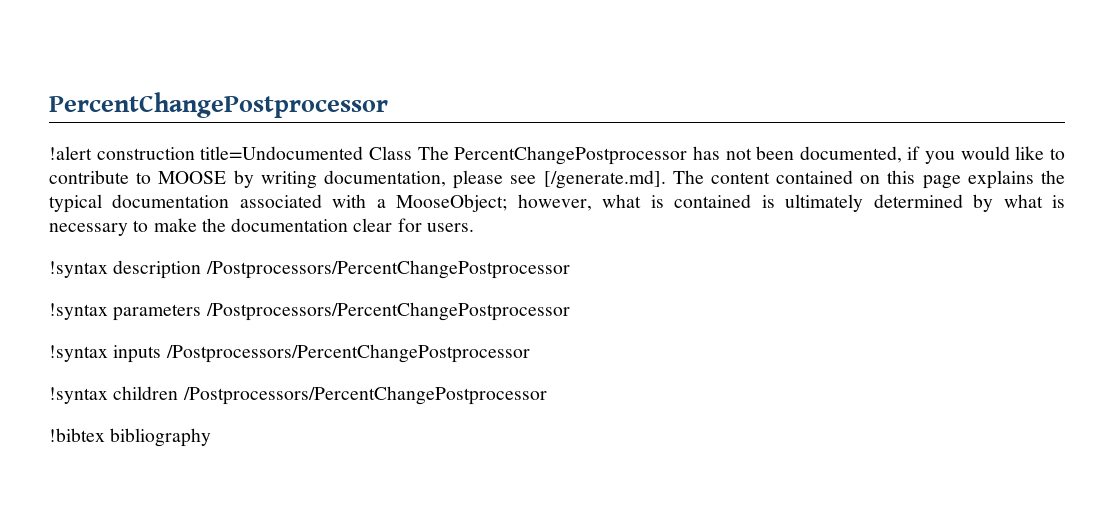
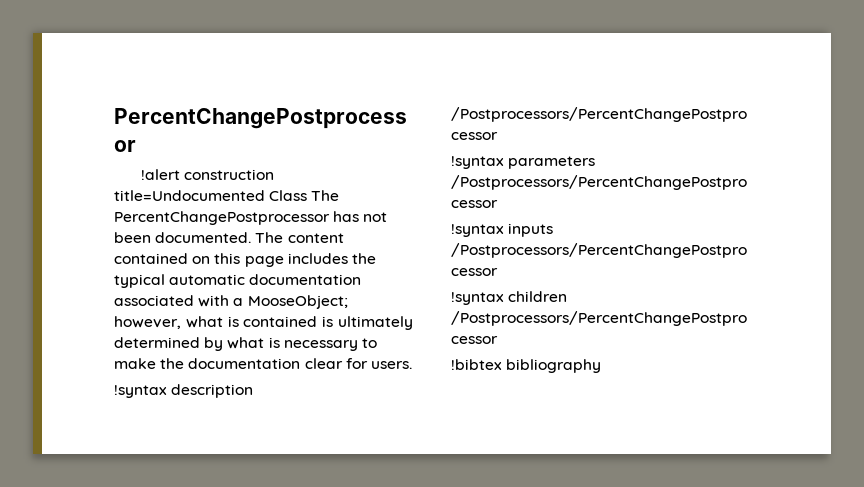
- !alert construction title=Undocumented Class The PercentChangePostprocessor has not been documented, if you would like to contribute to MOOSE by writing documentation, please see [/generate.md]. The content contained on this page explains the typical documentation associated with a MooseObject; however, what is contained is ultimately determined by what is necessary to make the documentation clear for users.
+ !alert construction title=Undocumented Class The PercentChangePostprocessor has not been documented. The content contained on this page includes the typical automatic documentation associated with a MooseObject; however, what is contained is ultimately determined by what is necessary to make the documentation clear for users.

